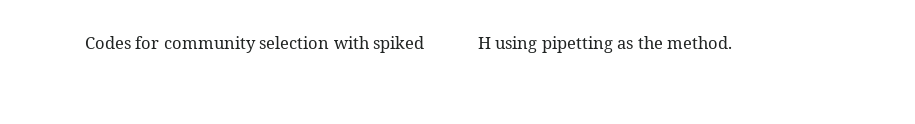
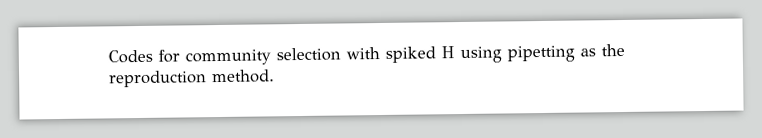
- Codes for community selection with spiked H using pipetting as the method.
+ Codes for community selection with spiked H using pipetting as the reproduction method.

